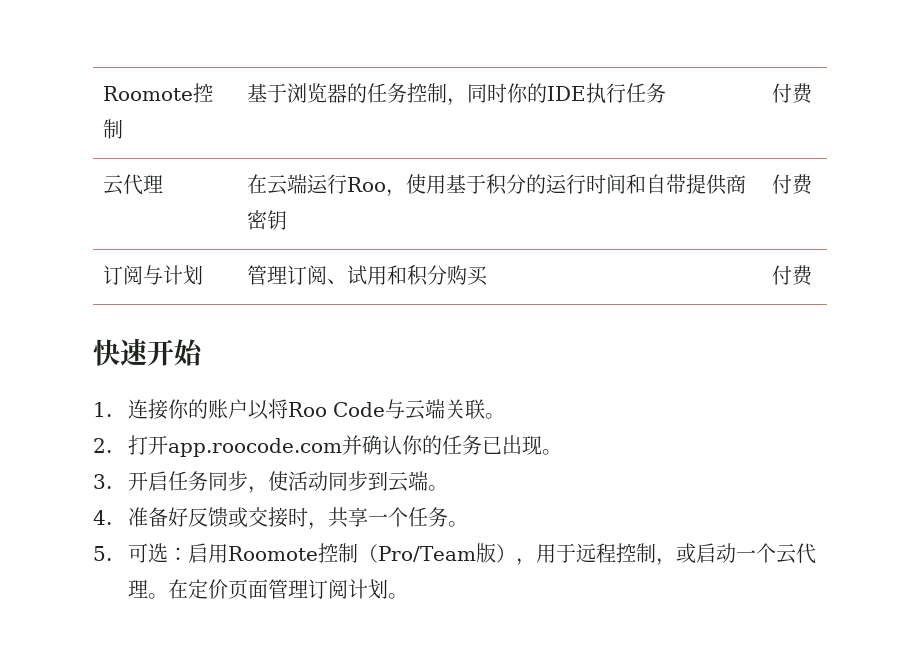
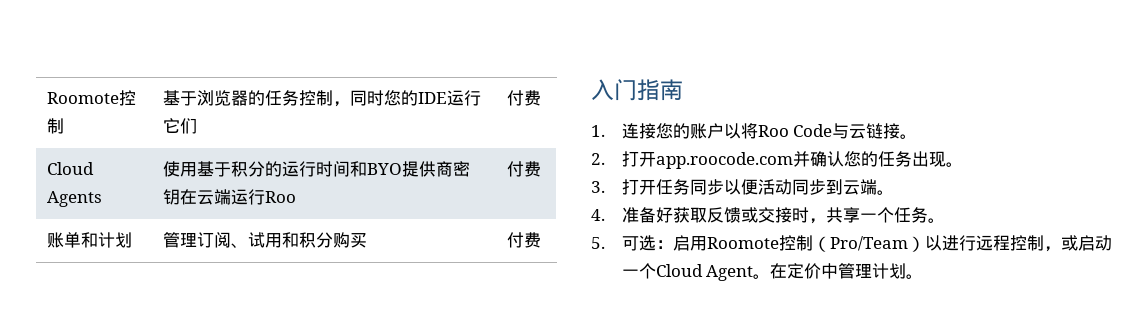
- Roomote控制 | 基于浏览器的任务控制，同时你的IDE执行任务 | 付费
- 云代理 | 在云端运行Roo，使用基于积分的运行时间和自带提供商密钥 | 付费
- 订阅与计划 | 管理订阅、试用和积分购买 | 付费
+ Roomote控制 | 基于浏览器的任务控制，同时您的IDE运行它们 | 付费
+ Cloud Agents | 使用基于积分的运行时间和BYO提供商密钥在云端运行Roo | 付费
+ 账单和计划 | 管理订阅、试用和积分购买 | 付费
- 快速开始
+ 入门指南
- 1.连接你的账户以将Roo Code与云端关联。
+ 1.连接您的账户以将Roo Code与云链接。
- 2.打开app.roocode.com并确认你的任务已出现。
+ 2.打开app.roocode.com并确认您的任务出现。
- 3.开启任务同步，使活动同步到云端。
+ 3.打开任务同步以便活动同步到云端。
- 4.准备好反馈或交接时，共享一个任务。
+ 4.准备好获取反馈或交接时，共享一个任务。
- 5.可选：启用Roomote控制（Pro/Team版），用于远程控制，或启动一个云代理。在定价页面管理订阅计划。
+ 5.可选：启用Roomote控制（Pro/Team）以进行远程控制，或启动一个Cloud Agent。在定价中管理计划。

